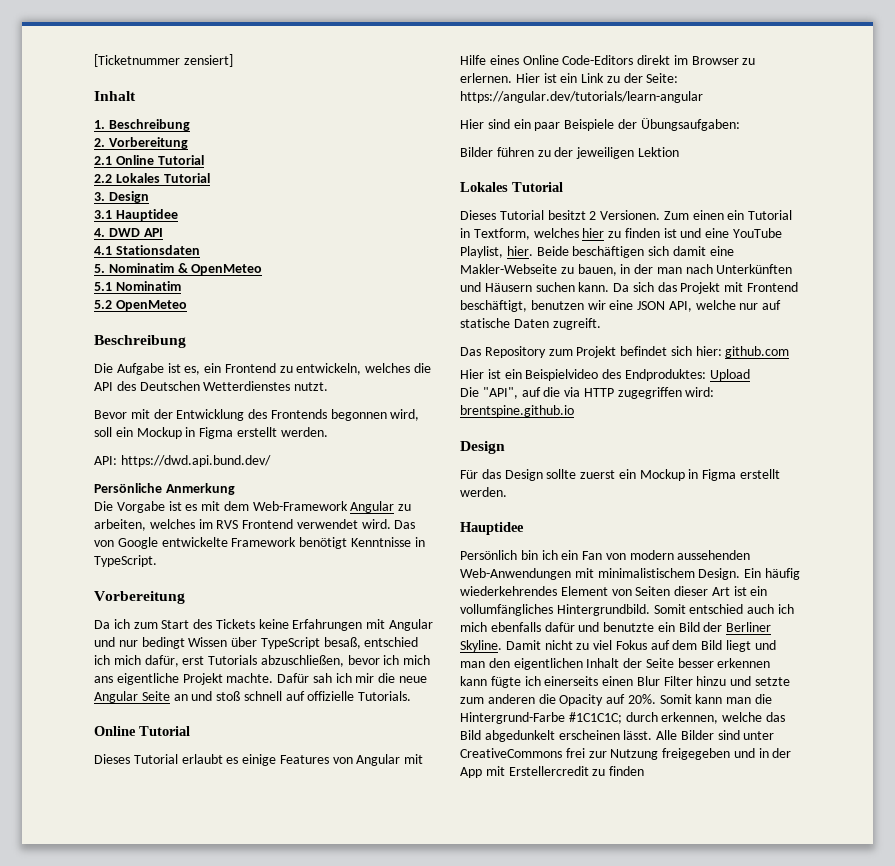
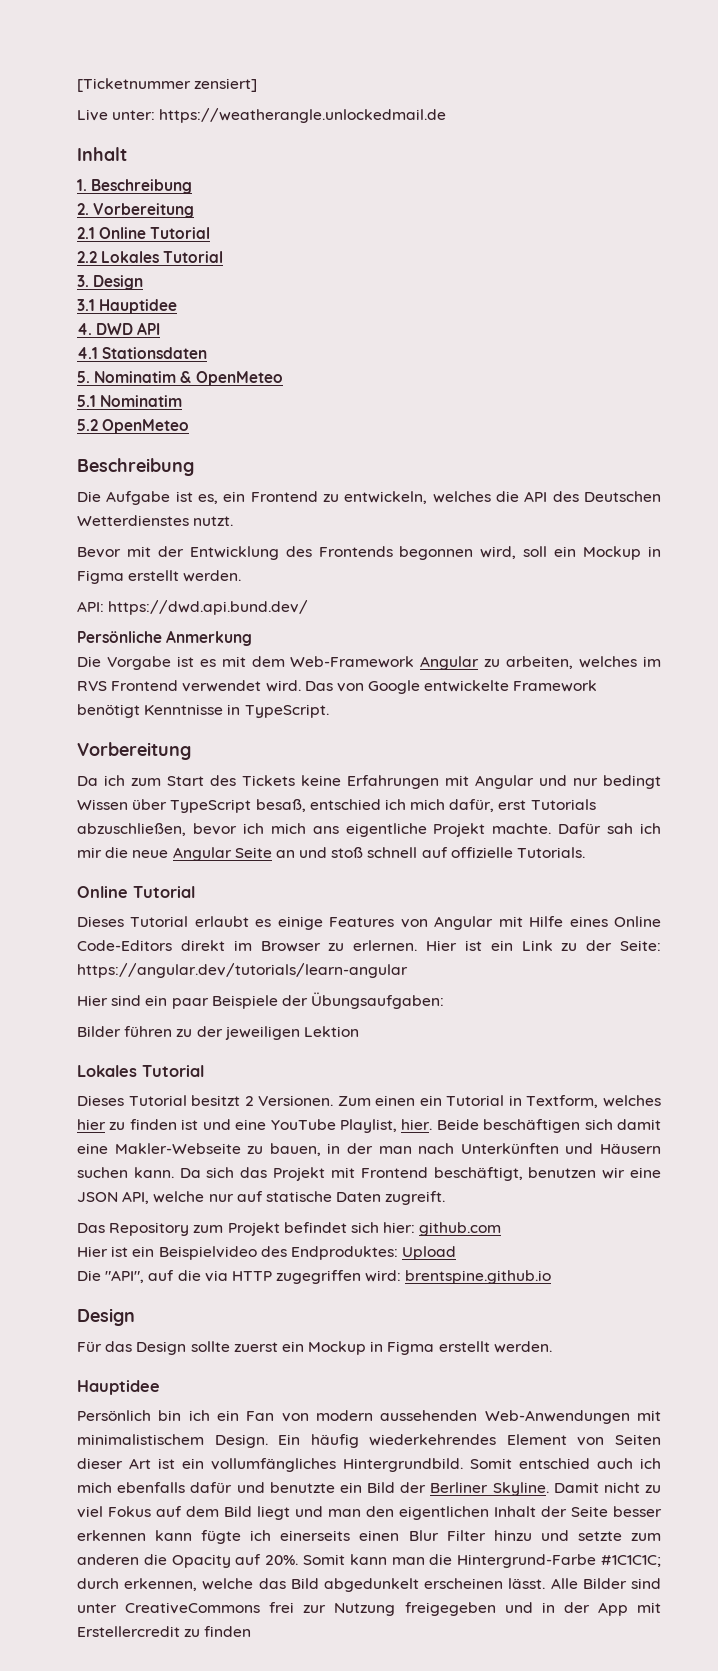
+ Live unter: https://weatherangle.unlockedmail.de

